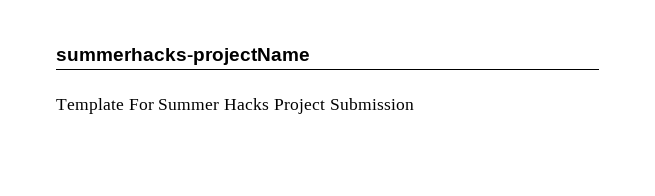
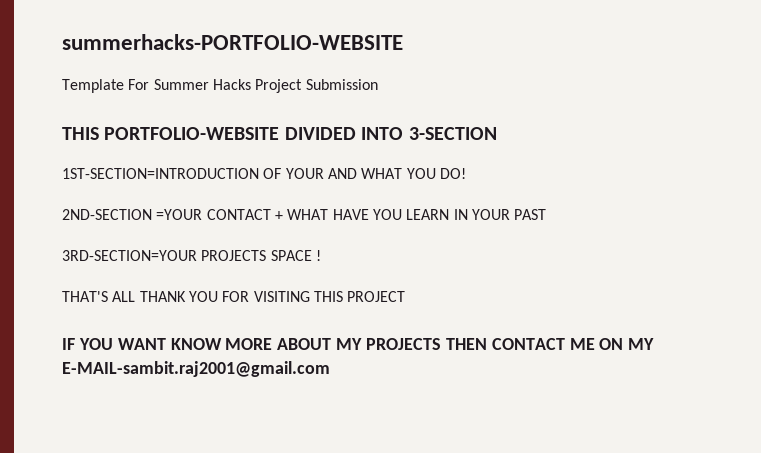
- summerhacks-projectName
+ summerhacks-PORTFOLIO-WEBSITE
+ THIS PORTFOLIO-WEBSITE DIVIDED INTO 3-SECTION
+ 1ST-SECTION=INTRODUCTION OF YOUR AND WHAT YOU DO!
+ 2ND-SECTION =YOUR CONTACT + WHAT HAVE YOU LEARN IN YOUR PAST
+ 3RD-SECTION=YOUR PROJECTS SPACE !
+ THAT'S ALL THANK YOU FOR VISITING THIS PROJECT
+ IF YOU WANT KNOW MORE ABOUT MY PROJECTS THEN CONTACT ME ON MY E-MAIL-sambit.raj2001@gmail.com

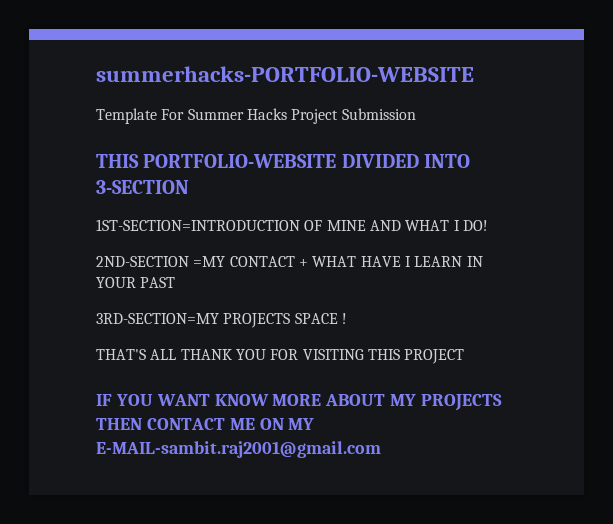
- 1ST-SECTION=INTRODUCTION OF YOUR AND WHAT YOU DO!
+ 1ST-SECTION=INTRODUCTION OF MINE AND WHAT I DO!
- 2ND-SECTION =YOUR CONTACT + WHAT HAVE YOU LEARN IN YOUR PAST
+ 2ND-SECTION =MY CONTACT + WHAT HAVE I LEARN IN YOUR PAST
- 3RD-SECTION=YOUR PROJECTS SPACE !
+ 3RD-SECTION=MY PROJECTS SPACE !

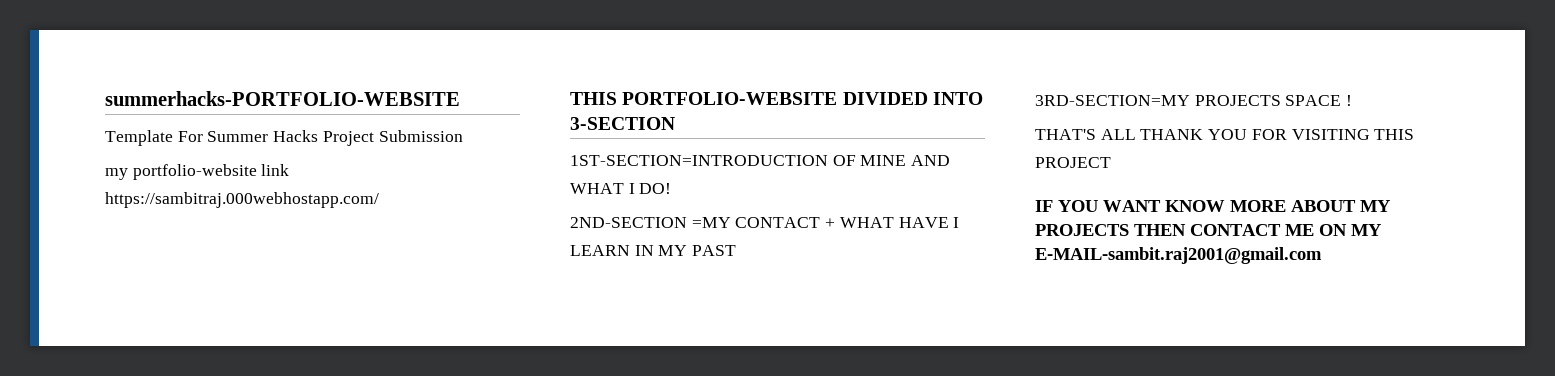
+ my portfolio-website link https://sambitraj.000webhostapp.com/
- 2ND-SECTION =MY CONTACT + WHAT HAVE I LEARN IN YOUR PAST
+ 2ND-SECTION =MY CONTACT + WHAT HAVE I LEARN IN MY PAST

